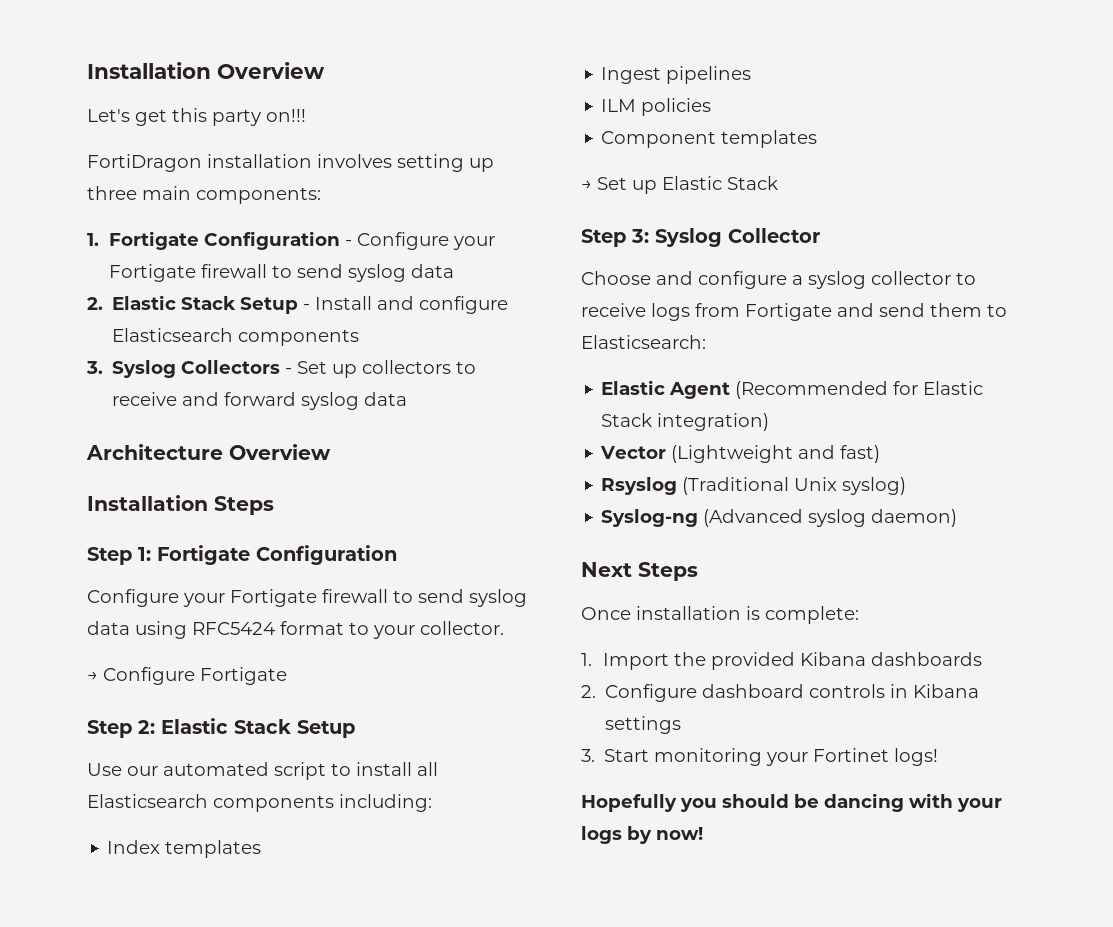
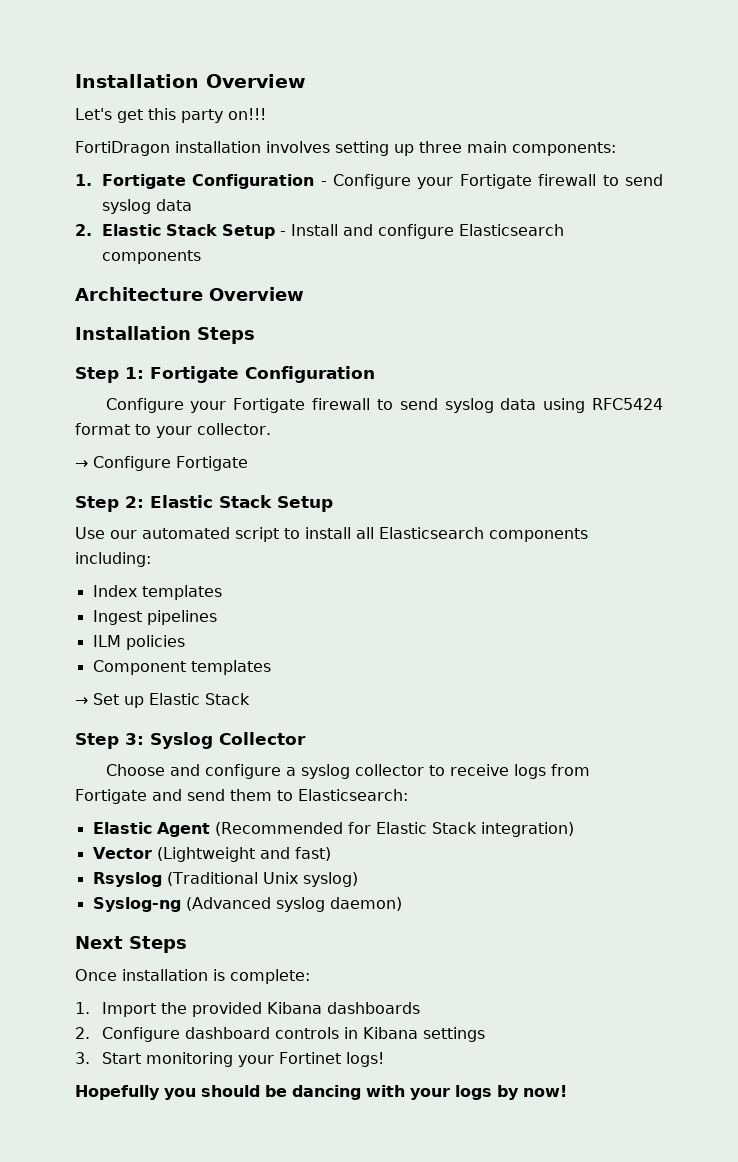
- 3. Syslog Collectors - Set up collectors to receive and forward syslog data

